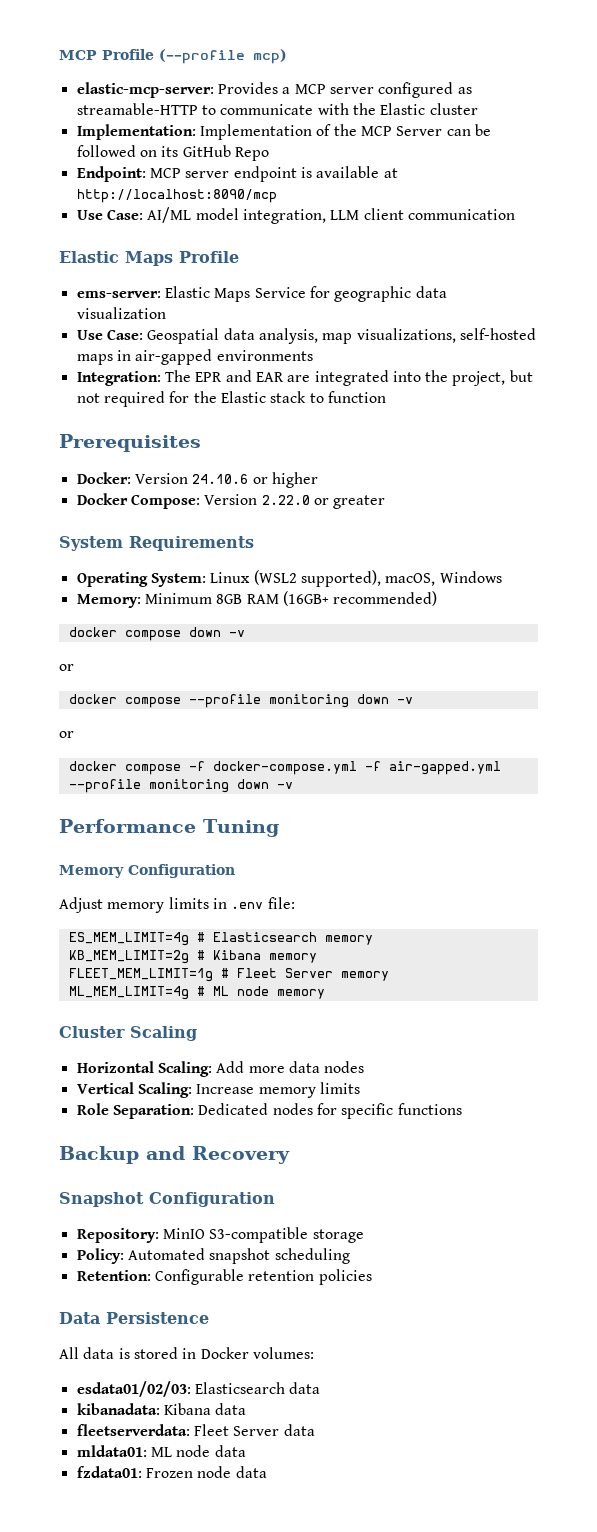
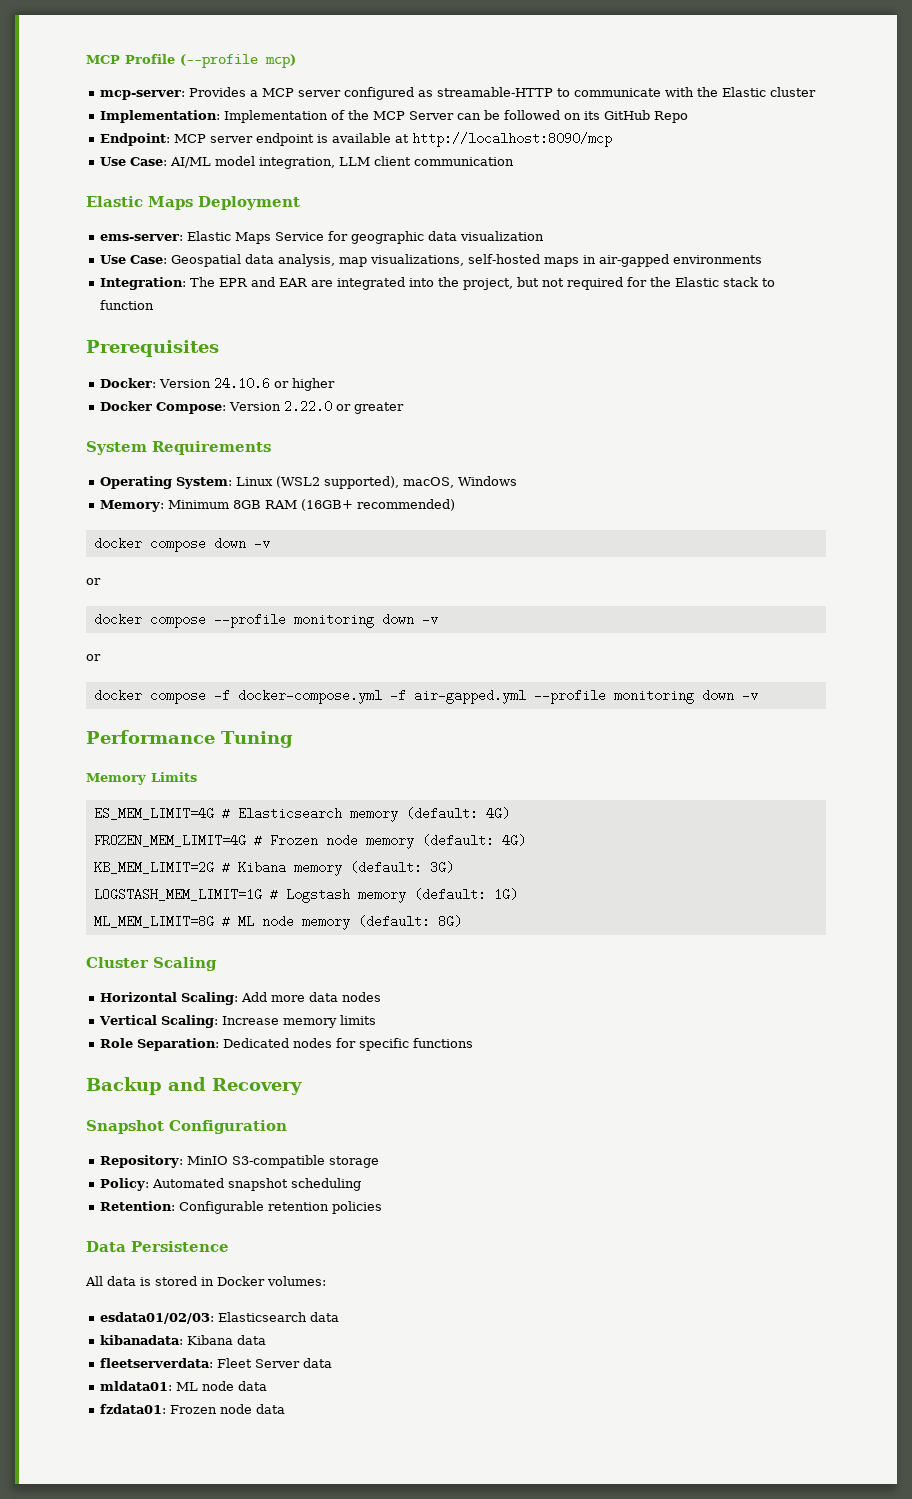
- elastic-mcp-server: Provides a MCP server configured as streamable-HTTP to communicate with the Elastic cluster
+ mcp-server: Provides a MCP server configured as streamable-HTTP to communicate with the Elastic cluster
- Elastic Maps Profile
+ Elastic Maps Deployment
- Memory Configuration
- Adjust memory limits in .env file:
- ES_MEM_LIMIT=4g # Elasticsearch memory
- KB_MEM_LIMIT=2g # Kibana memory
- FLEET_MEM_LIMIT=1g # Fleet Server memory
- ML_MEM_LIMIT=4g # ML node memory
+ Memory Limits
+ ES_MEM_LIMIT=4G # Elasticsearch memory (default: 4G)
+ FROZEN_MEM_LIMIT=4G # Frozen node memory (default: 4G)
+ KB_MEM_LIMIT=2G # Kibana memory (default: 3G)
+ LOGSTASH_MEM_LIMIT=1G # Logstash memory (default: 1G)
+ ML_MEM_LIMIT=8G # ML node memory (default: 8G)

